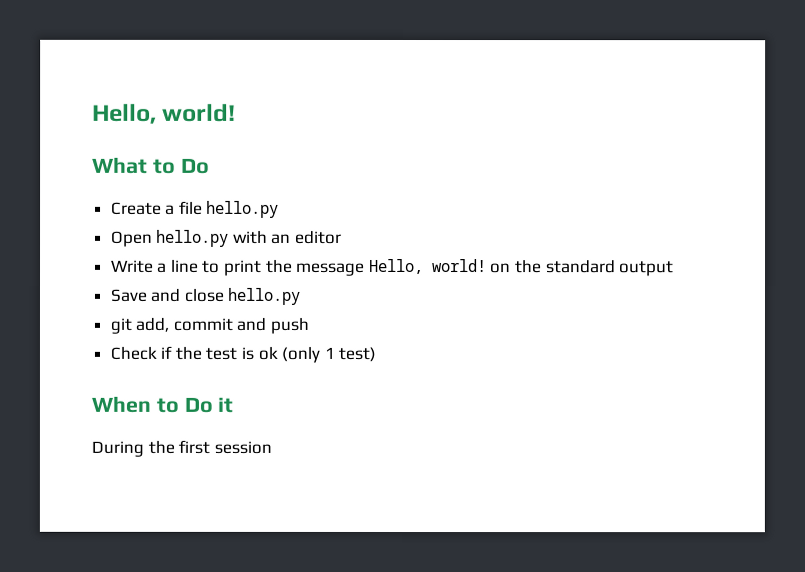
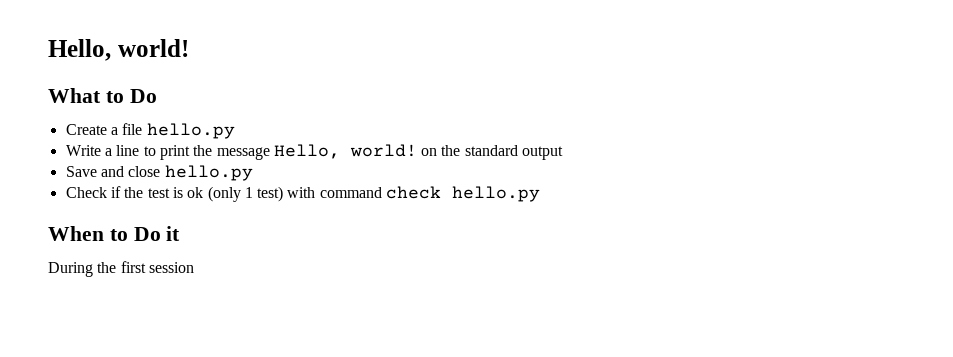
- Open hello.py with an editor
- git add, commit and push
- Check if the test is ok (only 1 test)
+ Check if the test is ok (only 1 test) with command check hello.py

